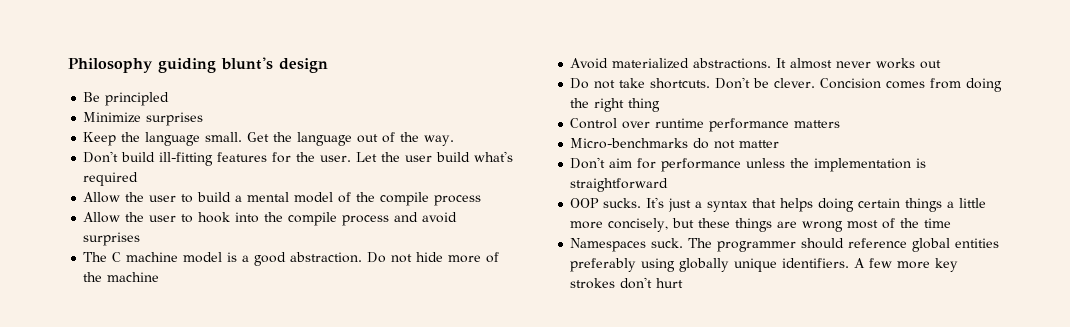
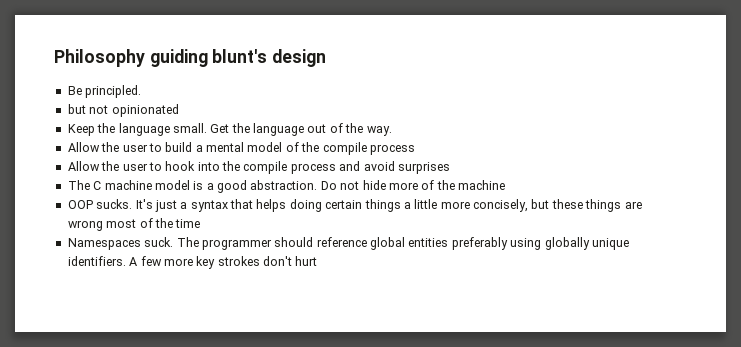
- Be principled
- Minimize surprises
+ Be principled.
+ but not opinionated
- Don't build ill-fitting features for the user. Let the user build what's required
- Avoid materialized abstractions. It almost never works out
- Do not take shortcuts. Don't be clever. Concision comes from doing the right thing
- Control over runtime performance matters
- Micro-benchmarks do not matter
- Don't aim for performance unless the implementation is straightforward

